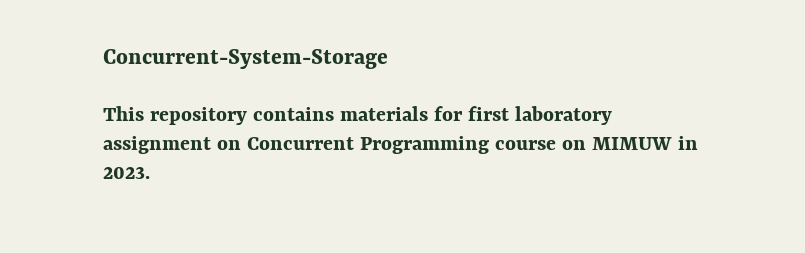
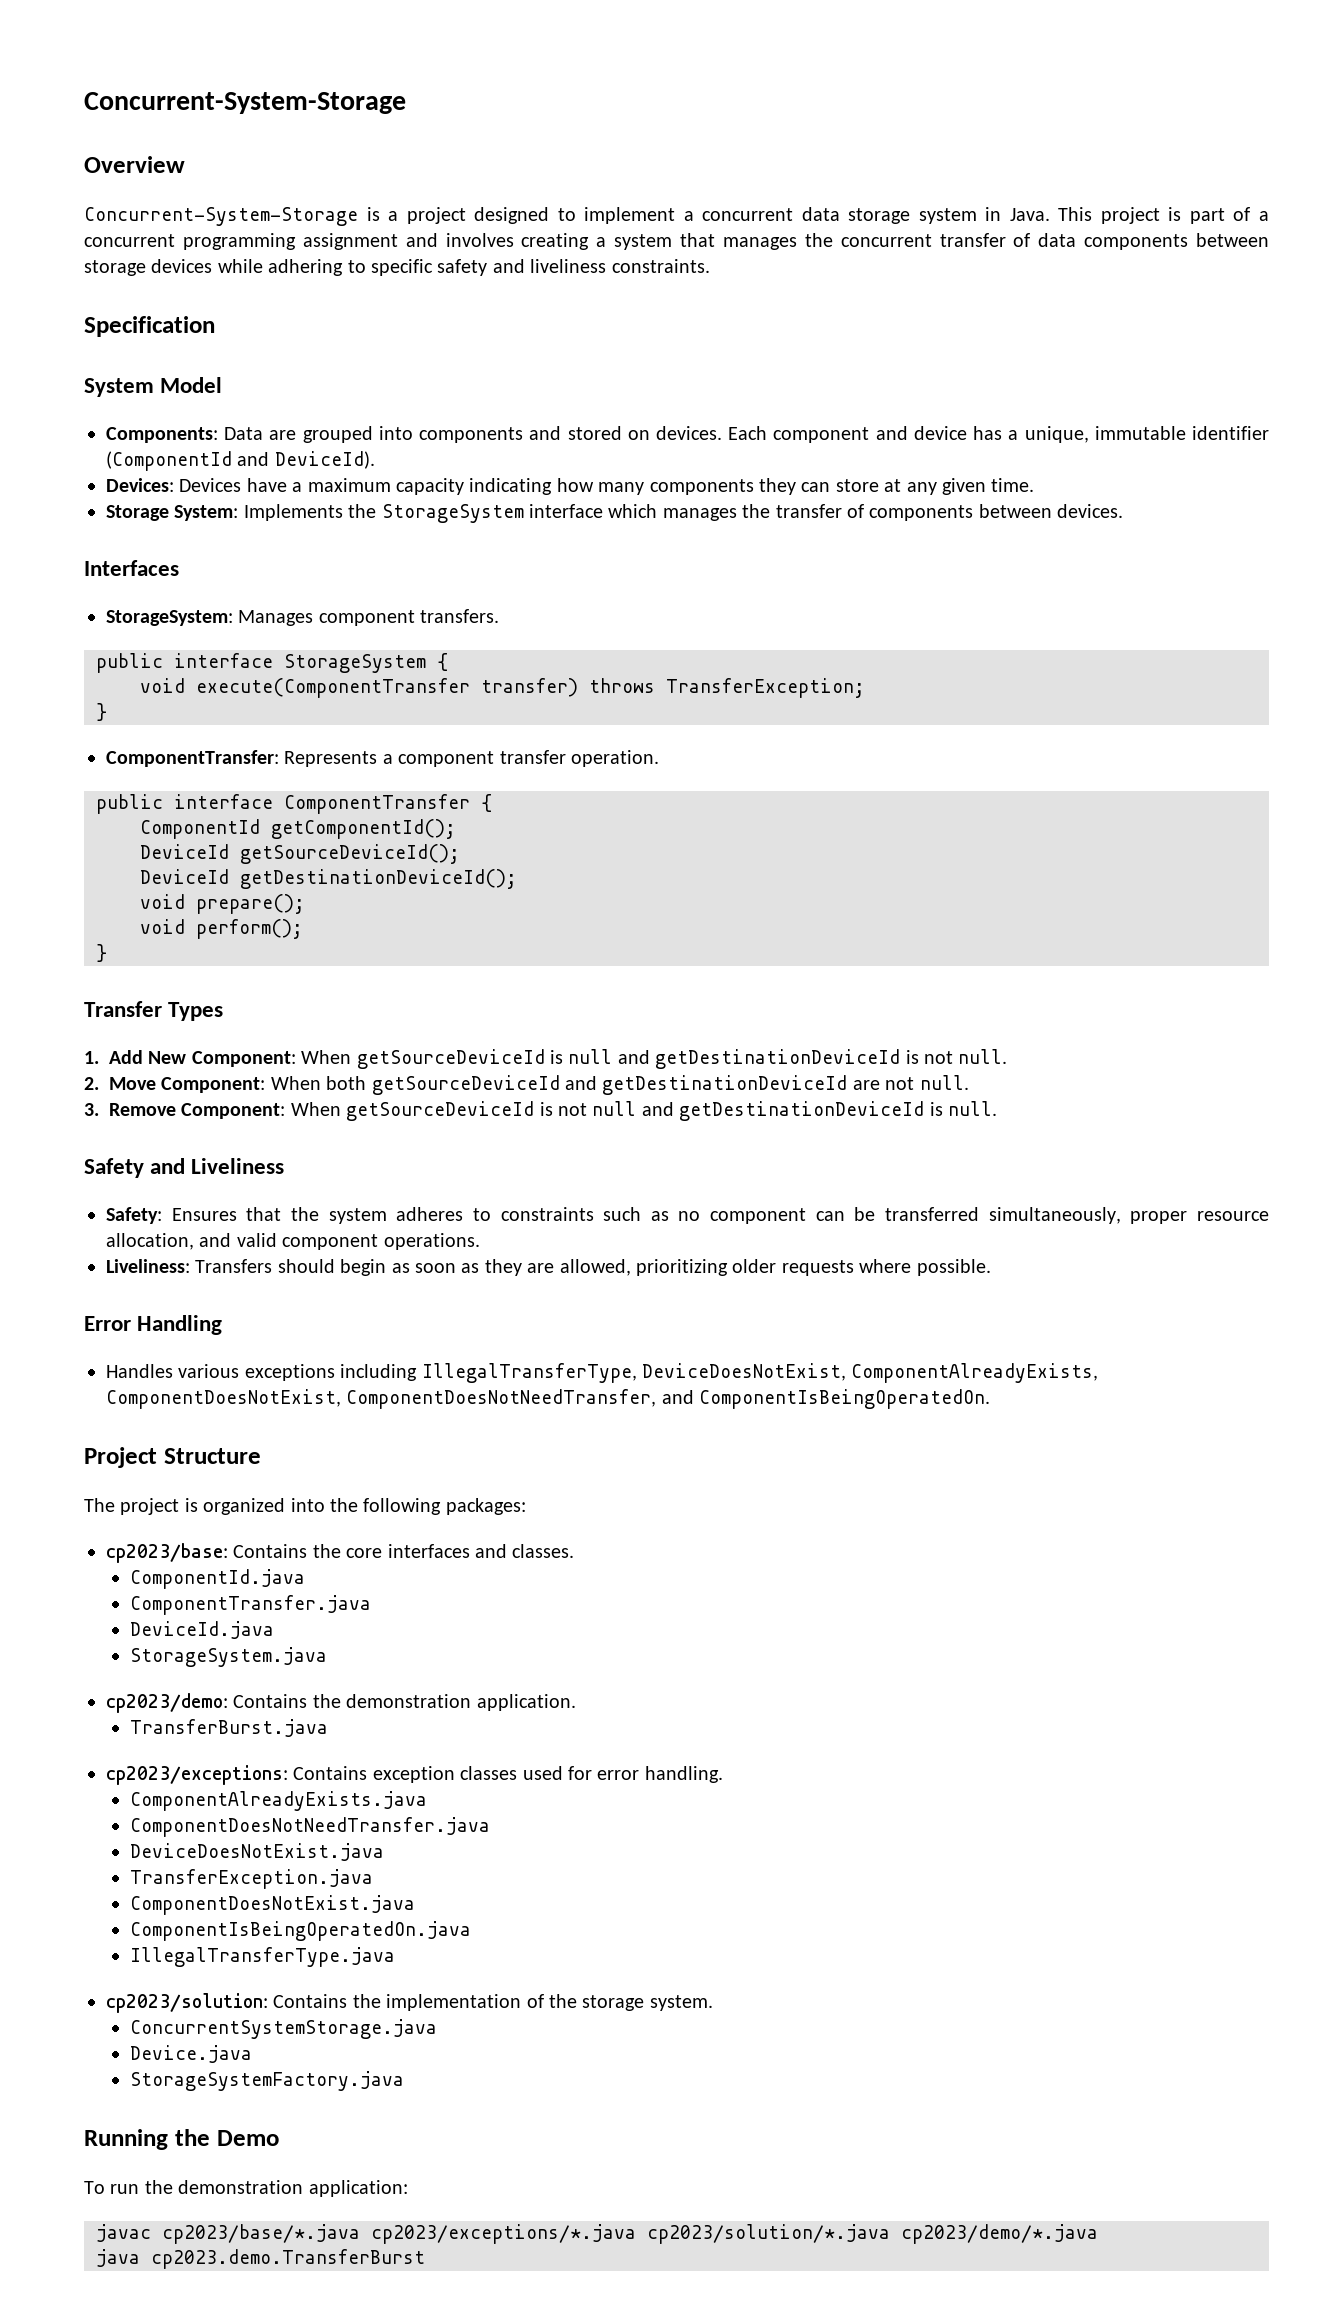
- This repository contains materials for first laboratory assignment on Concurrent Programming course on MIMUW in 2023.
+ Overview
+ Concurrent-System-Storage is a project designed to implement a concurrent data storage system in Java. This project is part of a concurrent programming assignment and involves creating a system that manages the concurrent transfer of data components between storage devices while adhering to specific safety and liveliness constraints.
+ Specification
+ System Model
+ Components: Data are grouped into components and stored on devices. Each component and device has a unique, immutable identifier (ComponentId and DeviceId).
+ Devices: Devices have a maximum capacity indicating how many components they can store at any given time.
+ Storage System: Implements the StorageSystem interface which manages the transfer of components between devices.
+ Interfaces
+ StorageSystem: Manages component transfers.
+ public interface StorageSystem {
+ void execute(ComponentTransfer transfer) throws TransferException;
+ }
+ ComponentTransfer: Represents a component transfer operation.
+ public interface ComponentTransfer {
+ ComponentId getComponentId();
+ DeviceId getSourceDeviceId();
+ DeviceId getDestinationDeviceId();
+ void prepare();
+ void perform();
+ }
+ Transfer Types
+ 1. Add New Component: When getSourceDeviceId is null and getDestinationDeviceId is not null.
+ 2. Move Component: When both getSourceDeviceId and getDestinationDeviceId are not null.
+ 3. Remove Component: When getSourceDeviceId is not null and getDestinationDeviceId is null.
+ Safety and Liveliness
+ Safety: Ensures that the system adheres to constraints such as no component can be transferred simultaneously, proper resource allocation, and valid component operations.
+ Liveliness: Transfers should begin as soon as they are allowed, prioritizing older requests where possible.
+ Error Handling
+ Handles various exceptions including IllegalTransferType, DeviceDoesNotExist, ComponentAlreadyExists, ComponentDoesNotExist, ComponentDoesNotNeedTransfer, and ComponentIsBeingOperatedOn.
+ Project Structure
+ The project is organized into the following packages:
+ cp2023/base: Contains the core interfaces and classes.
+ ComponentId.java
+ ComponentTransfer.java
+ DeviceId.java
+ StorageSystem.java
+ cp2023/demo: Contains the demonstration application.
+ TransferBurst.java
+ cp2023/exceptions: Contains exception classes used for error handling.
+ ComponentAlreadyExists.java
+ ComponentDoesNotNeedTransfer.java
+ DeviceDoesNotExist.java
+ TransferException.java
+ ComponentDoesNotExist.java
+ ComponentIsBeingOperatedOn.java
+ IllegalTransferType.java
+ cp2023/solution: Contains the implementation of the storage system.
+ ConcurrentSystemStorage.java
+ Device.java
+ StorageSystemFactory.java
+ Running the Demo
+ To run the demonstration application:
+ javac cp2023/base/*.java cp2023/exceptions/*.java cp2023/solution/*.java cp2023/demo/*.java
+ java cp2023.demo.TransferBurst

